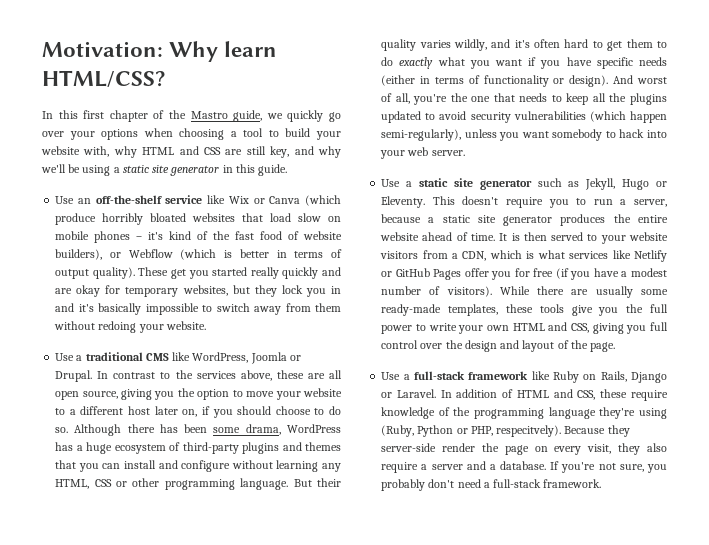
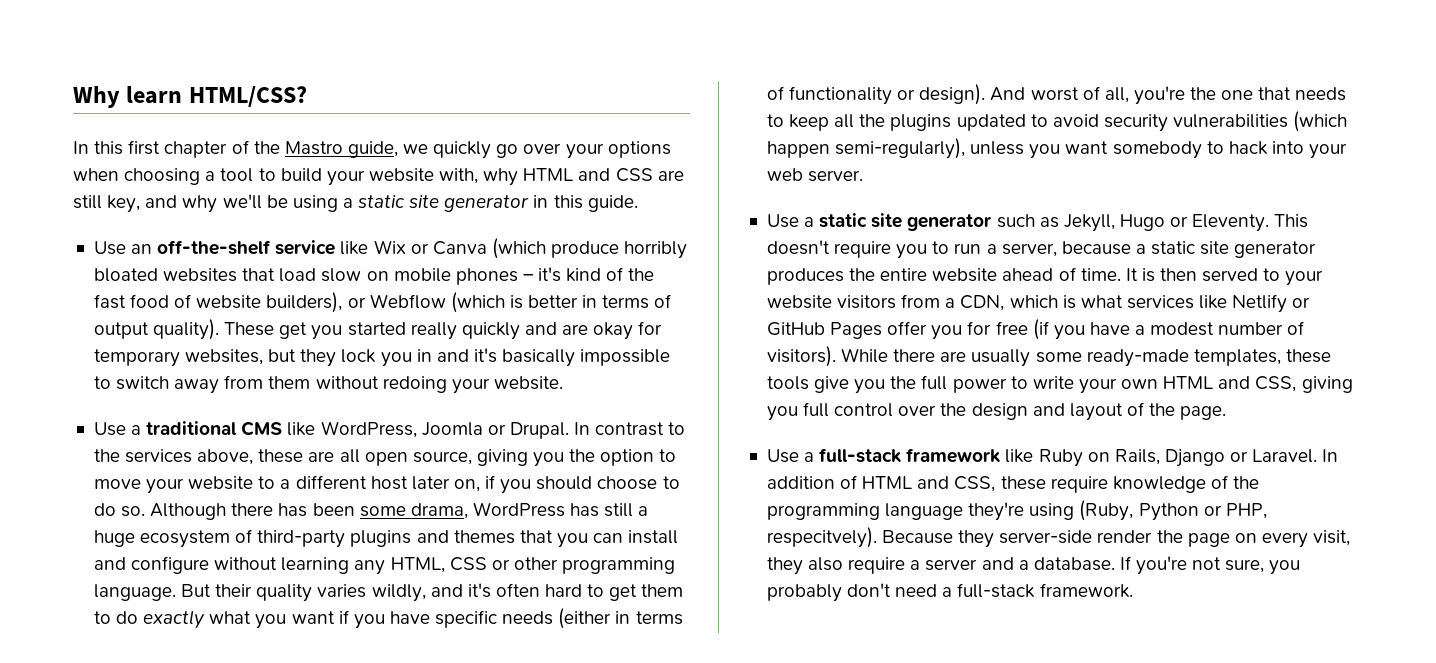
- Motivation: Why learn HTML/CSS?
+ Why learn HTML/CSS?
- Although there has been some drama, WordPress has a huge ecosystem of third-party plugins and themes that you can install and configure without learning any HTML, CSS or other programming language.
+ Although there has been some drama, WordPress has still a huge ecosystem of third-party plugins and themes that you can install and configure without learning any HTML, CSS or other programming language.

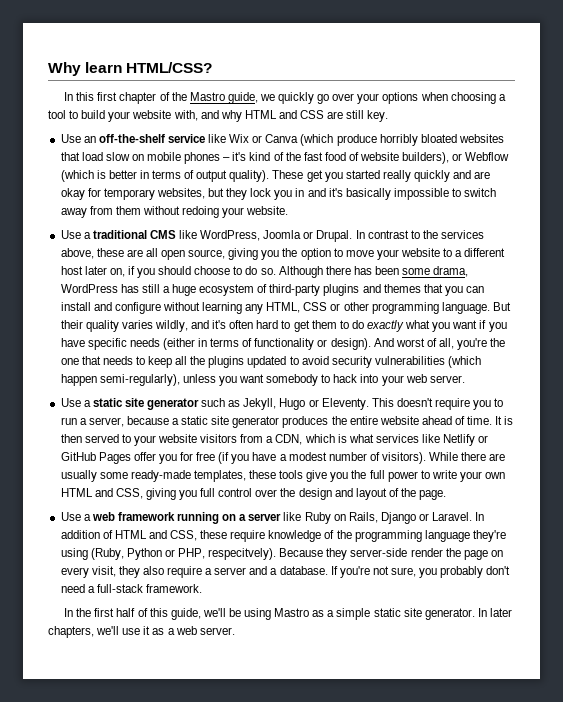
- In this first chapter of the Mastro guide, we quickly go over your options when choosing a tool to build your website with, why HTML and CSS are still key, and why we'll be using a static site generator in this guide.
+ In this first chapter of the Mastro guide, we quickly go over your options when choosing a tool to build your website with, and why HTML and CSS are still key.
- Use a full-stack framework like Ruby on Rails, Django or Laravel.
+ Use a web framework running on a server like Ruby on Rails, Django or Laravel.
+ In the first half of this guide, we'll be using Mastro as a simple static site generator. In later chapters, we'll use it as a web server.

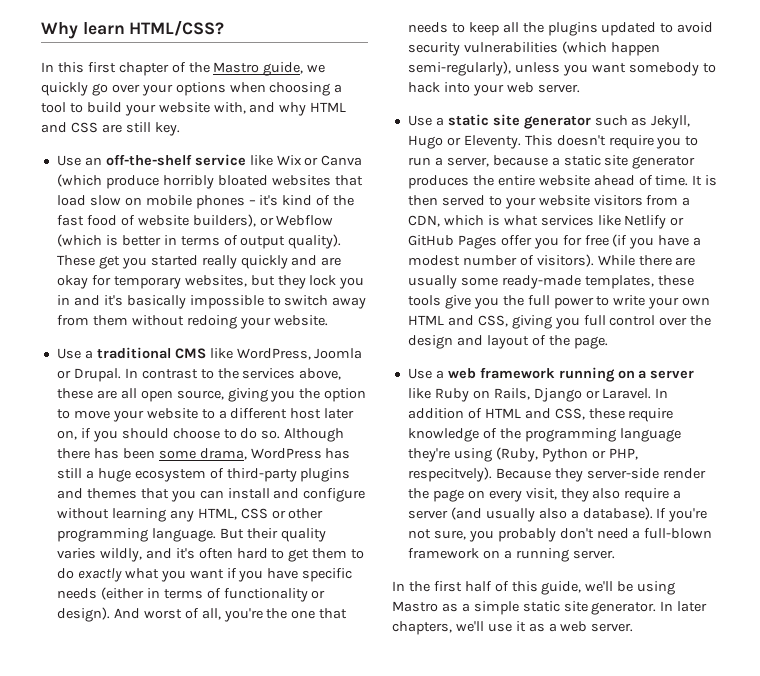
- Because they server-side render the page on every visit, they also require a server and a database.
+ Because they server-side render the page on every visit, they also require a server (and usually also a database).
- If you're not sure, you probably don't need a full-stack framework.
+ If you're not sure, you probably don't need a full-blown framework on a running server.

